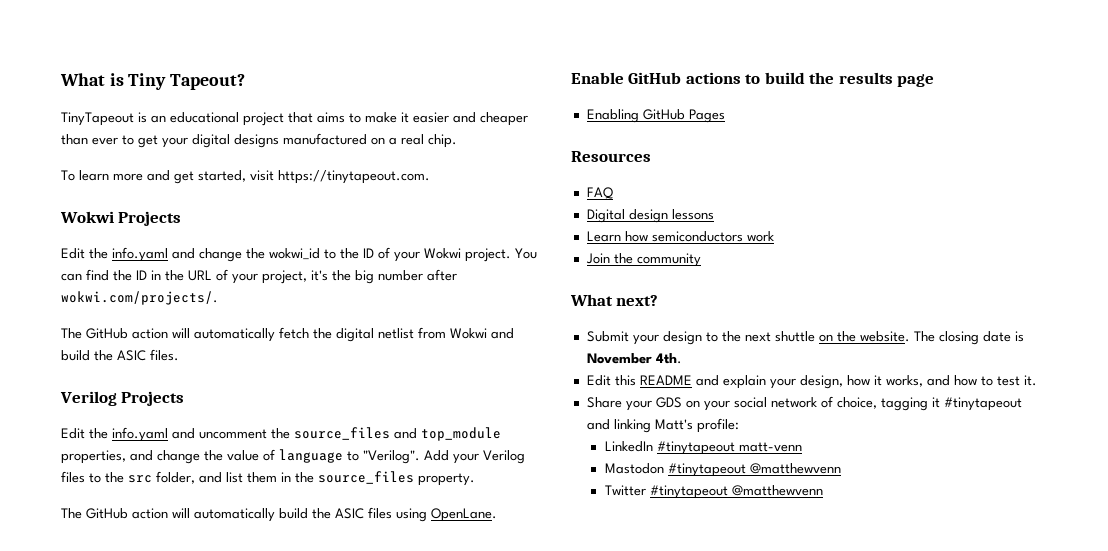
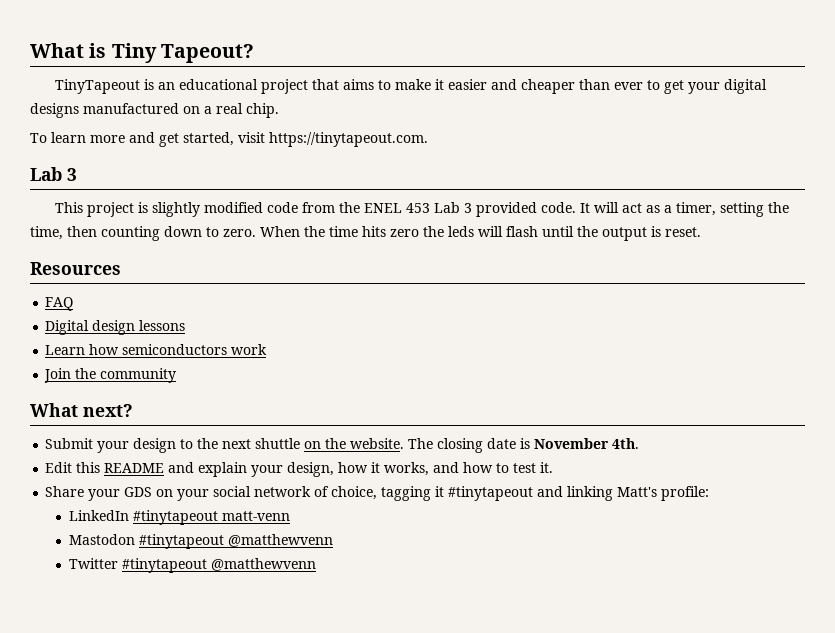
  To learn more and get started, visit https://tinytapeout.com.
- Wokwi Projects
- Edit the info.yaml and change the wokwi_id to the ID of your Wokwi project. You can find the ID in the URL of your project, it's the big number after wokwi.com/projects/.
- The GitHub action will automatically fetch the digital netlist from Wokwi and build the ASIC files.
- Verilog Projects
- Edit the info.yaml and uncomment the source_files and top_module properties, and change the value of language to "Verilog". Add your Verilog files to the src folder, and list them in the source_files property.
- The GitHub action will automatically build the ASIC files using OpenLane.
- Enable GitHub actions to build the results page
- Enabling GitHub Pages
+ Lab 3
+ This project is slightly modified code from the ENEL 453 Lab 3 provided code. It will act as a timer, setting the time, then counting down to zero. When the time hits zero the leds will flash until the output is reset.

